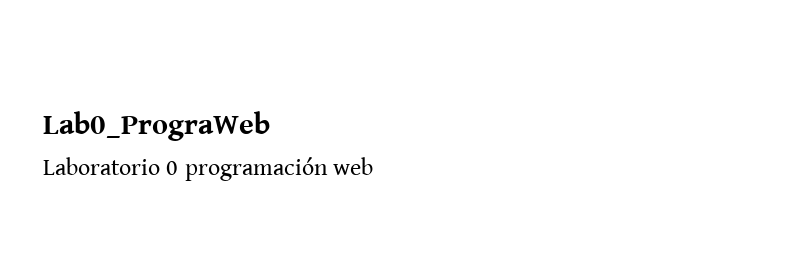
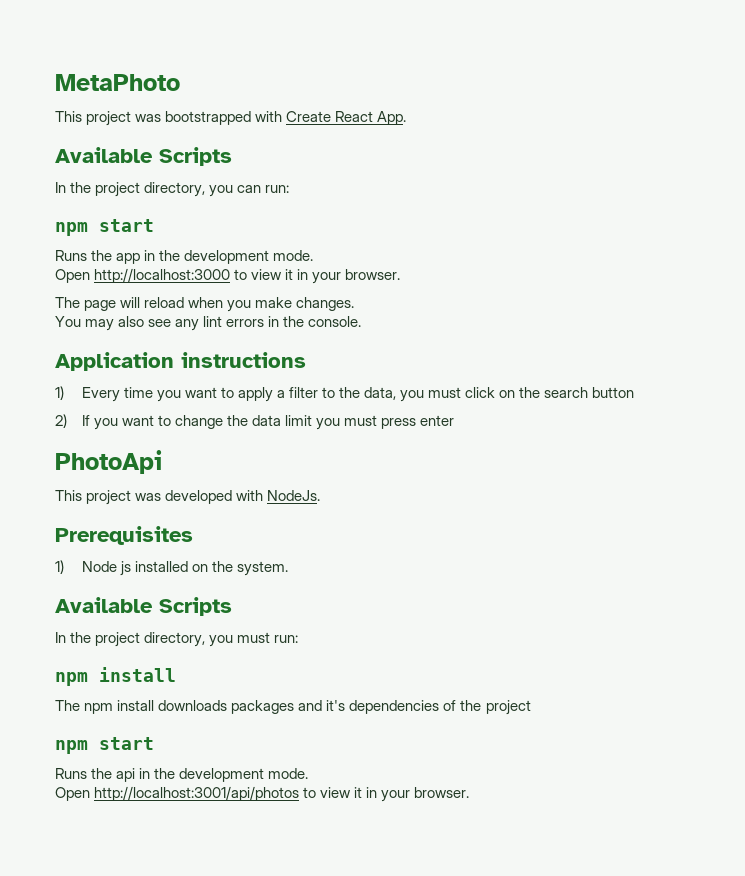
- Lab0_PrograWeb
- Laboratorio 0 programación web
+ MetaPhoto
+ This project was bootstrapped with Create React App.
+ Available Scripts
+ In the project directory, you can run:
+ npm start
+ Runs the app in the development mode.
+ Open http://localhost:3000 to view it in your browser.
+ The page will reload when you make changes.
+ You may also see any lint errors in the console.
+ Application instructions
+ 1) Every time you want to apply a filter to the data, you must click on the search button
+ 2) If you want to change the data limit you must press enter
+ PhotoApi
+ This project was developed with NodeJs.
+ Prerequisites
+ 1) Node js installed on the system.
+ Available Scripts
+ In the project directory, you must run:
+ npm install
+ The npm install downloads packages and it's dependencies of the project
+ npm start
+ Runs the api in the development mode.
+ Open http://localhost:3001/api/photos to view it in your browser.

